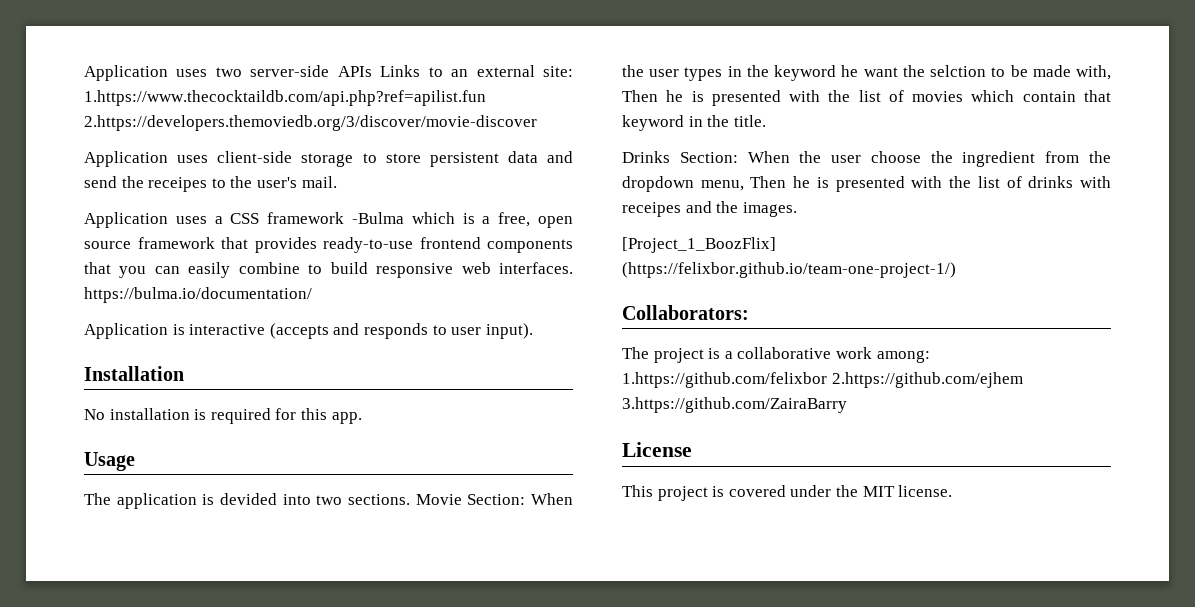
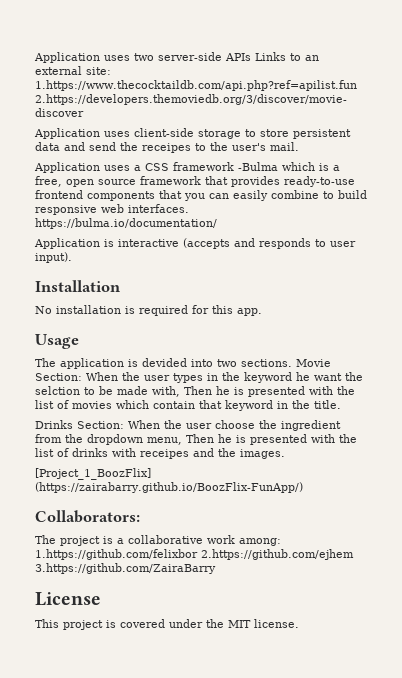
- [Project_1_BoozFlix] (https://felixbor.github.io/team-one-project-1/)
+ [Project_1_BoozFlix] (https://zairabarry.github.io/BoozFlix-FunApp/)

